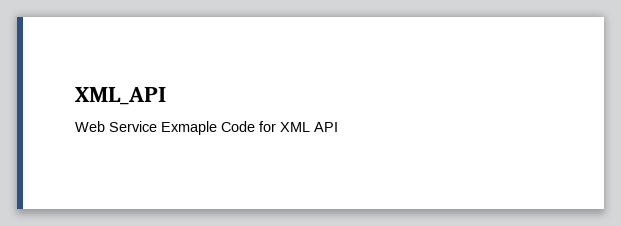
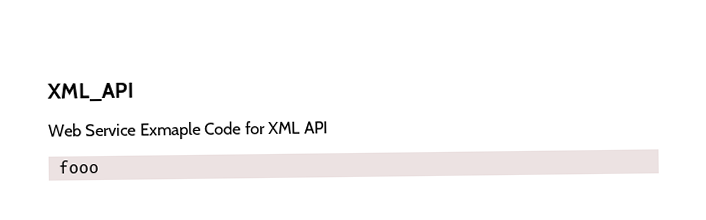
+ fooo

